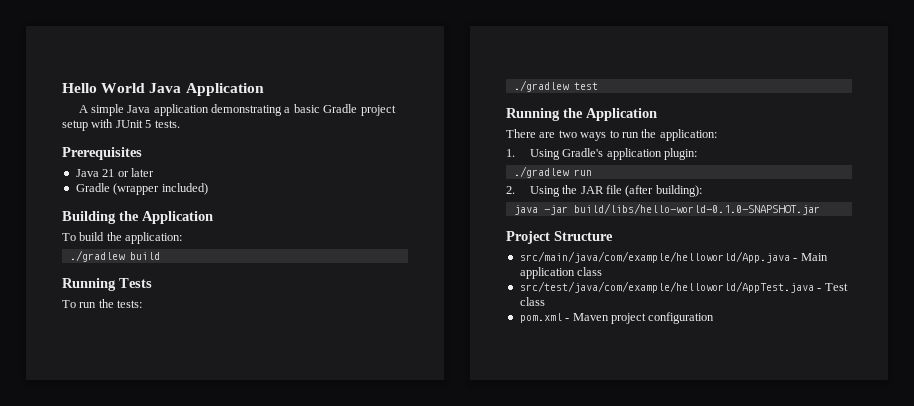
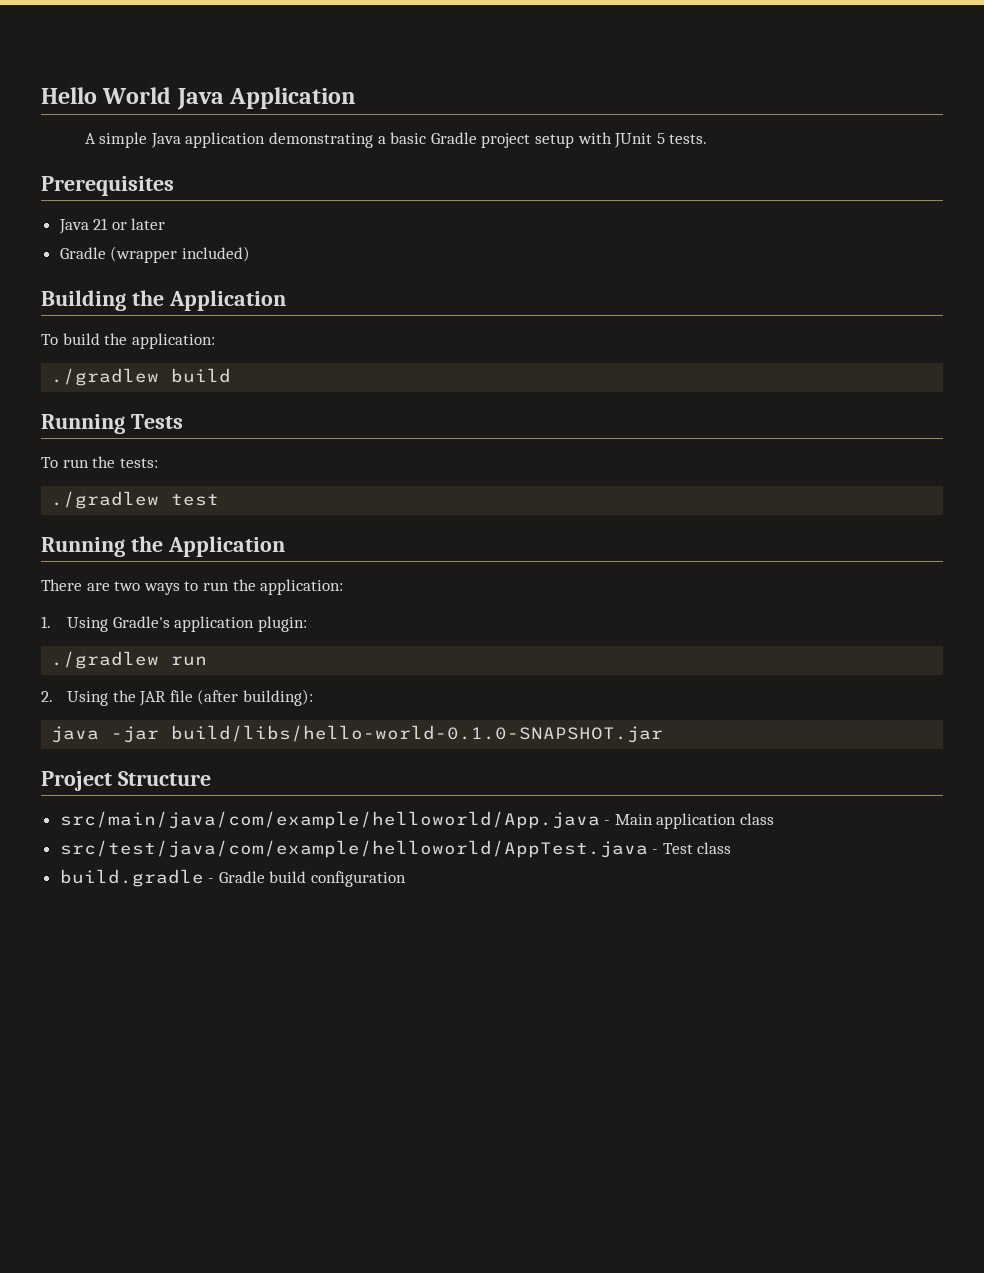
- pom.xml - Maven project configuration
+ build.gradle - Gradle build configuration

